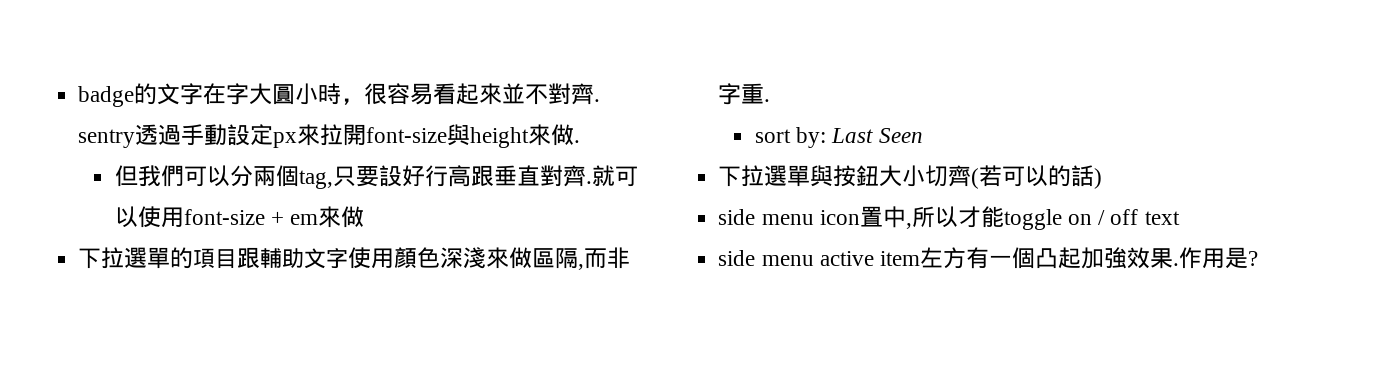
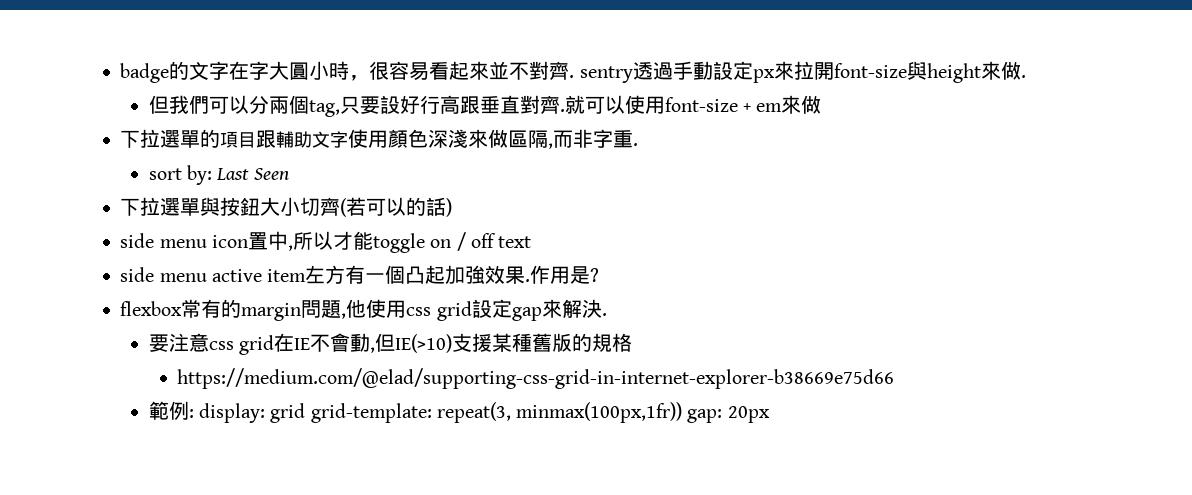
+ flexbox常有的margin問題,他使用css grid設定gap來解決.
+ 要注意css grid在IE不會動,但IE(>10)支援某種舊版的規格
+ https://medium.com/@elad/supporting-css-grid-in-internet-explorer-b38669e75d66
+ 範例: display: grid grid-template: repeat(3, minmax(100px,1fr)) gap: 20px

